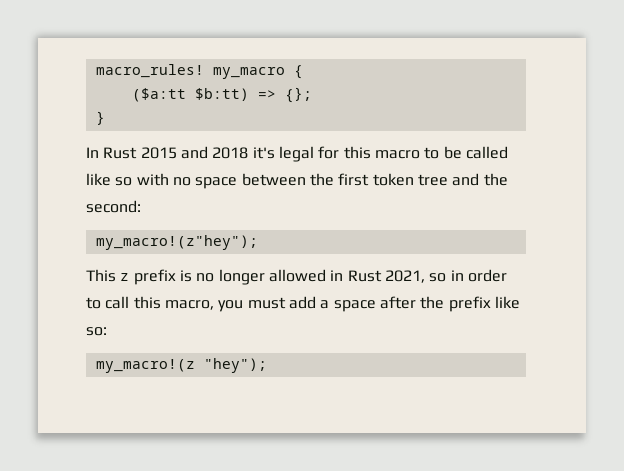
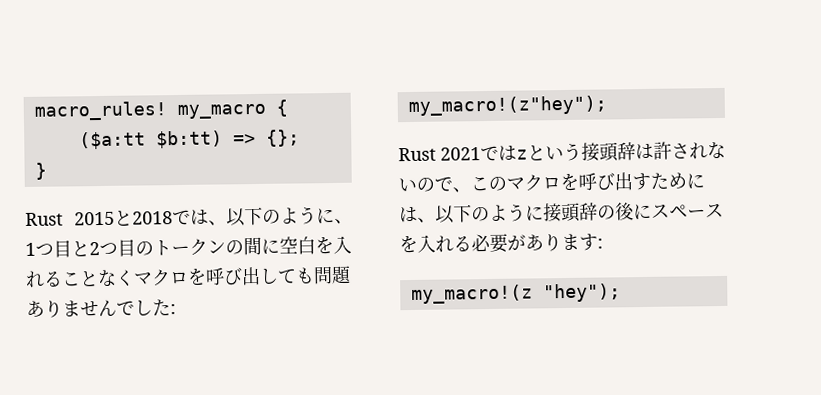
- In Rust 2015 and 2018 it's legal for this macro to be called like so with no space between the first token tree and the second:
+ Rust 2015と2018では、以下のように、1つ目と2つ目のトークンの間に空白を入れることなくマクロを呼び出しても問題ありませんでした:
  my_macro!(z"hey");
- This z prefix is no longer allowed in Rust 2021, so in order to call this macro, you must add a space after the prefix like so:
+ Rust 2021ではzという接頭辞は許されないので、このマクロを呼び出すためには、以下のように接頭辞の後にスペースを入れる必要があります:

